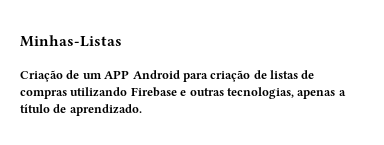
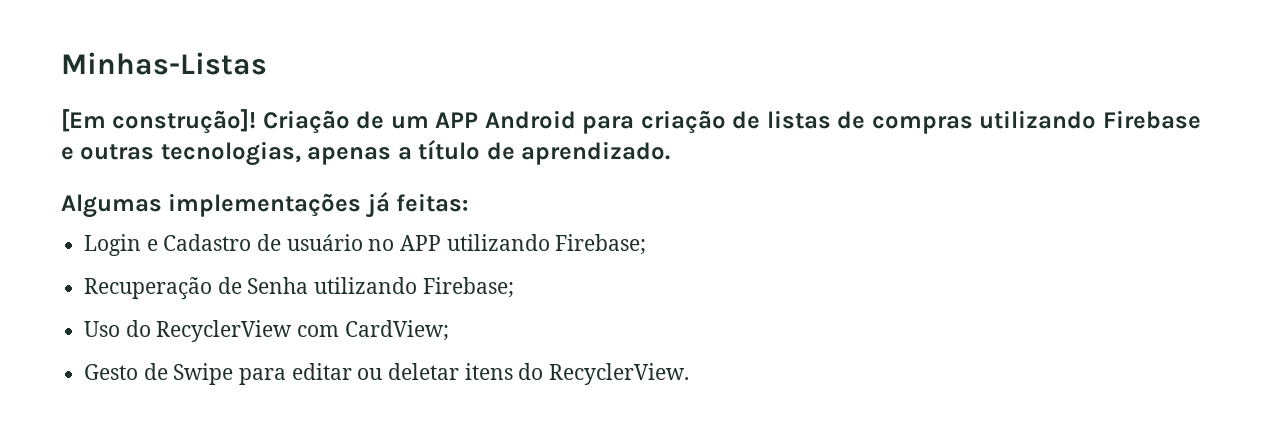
+ [Em construção]!
+ Algumas implementações já feitas:
+ Login e Cadastro de usuário no APP utilizando Firebase;
+ Recuperação de Senha utilizando Firebase;
+ Uso do RecyclerView com CardView;
+ Gesto de Swipe para editar ou deletar itens do RecyclerView.

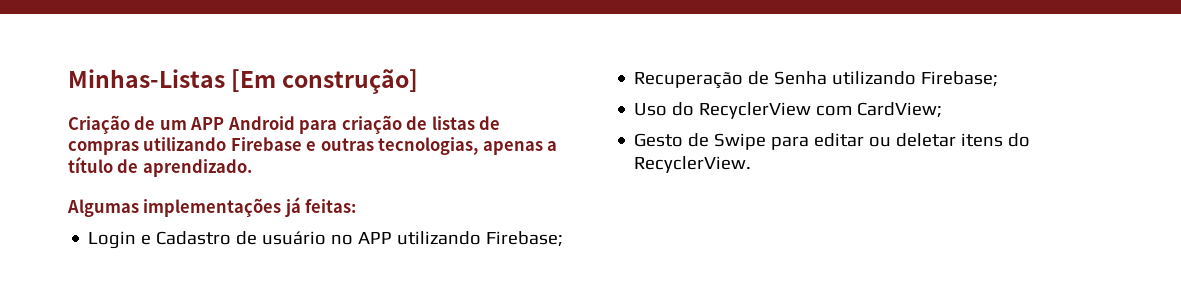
- Minhas-Listas
- [Em construção]! Criação de um APP Android para criação de listas de compras utilizando Firebase e outras tecnologias, apenas a título de aprendizado.
+ Minhas-Listas [Em construção]
+ Criação de um APP Android para criação de listas de compras utilizando Firebase e outras tecnologias, apenas a título de aprendizado.

